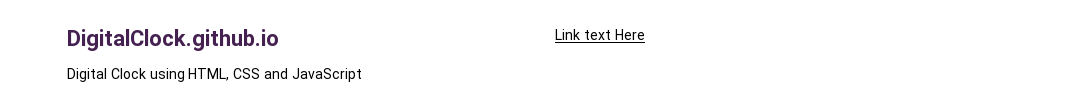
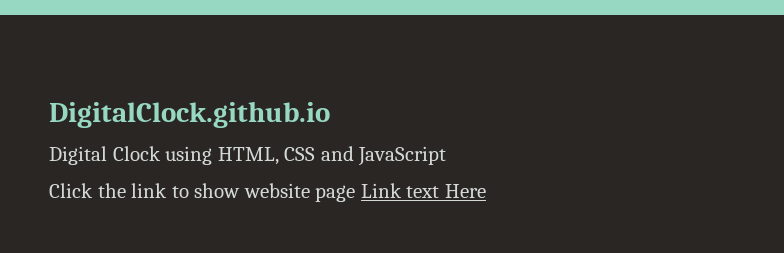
- Link text Here
+ Click the link to show website page Link text Here

